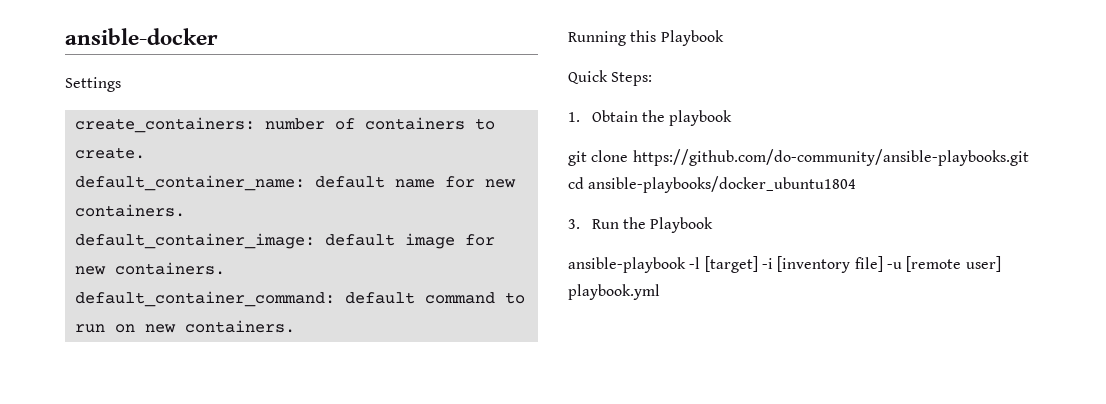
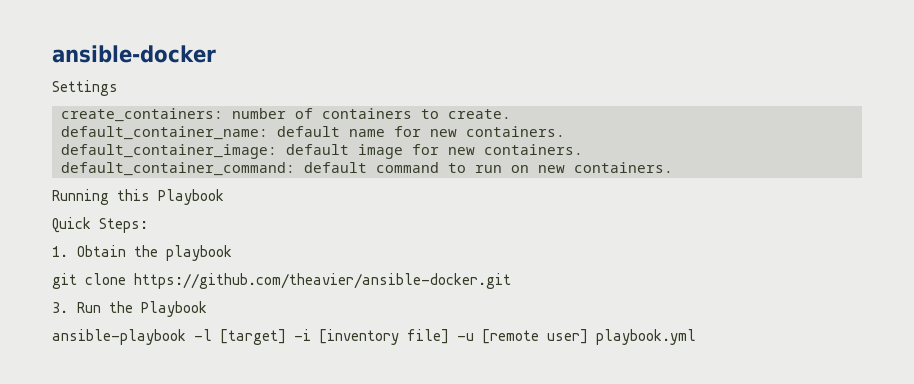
- git clone https://github.com/do-community/ansible-playbooks.git cd ansible-playbooks/docker_ubuntu1804
+ git clone https://github.com/theavier/ansible-docker.git

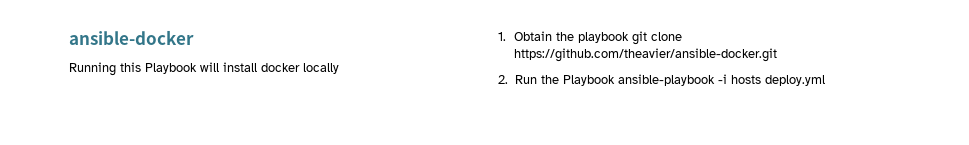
- Settings
- create_containers: number of containers to create.
- default_container_name: default name for new containers.
- default_container_image: default image for new containers.
- default_container_command: default command to run on new containers.
- Running this Playbook
- Quick Steps:
+ Running this Playbook will install docker locally
- 1. Obtain the playbook
- git clone https://github.com/theavier/ansible-docker.git
+ 1. Obtain the playbook git clone https://github.com/theavier/ansible-docker.git
- 3. Run the Playbook
- ansible-playbook -l [target] -i [inventory file] -u [remote user] playbook.yml
+ 2. Run the Playbook ansible-playbook -i hosts deploy.yml

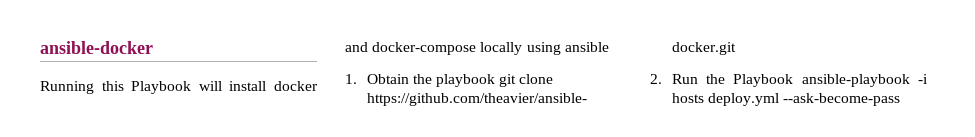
- Running this Playbook will install docker locally
+ Running this Playbook will install docker and docker-compose locally using ansible
- 2. Run the Playbook ansible-playbook -i hosts deploy.yml
+ 2. Run the Playbook ansible-playbook -i hosts deploy.yml --ask-become-pass

